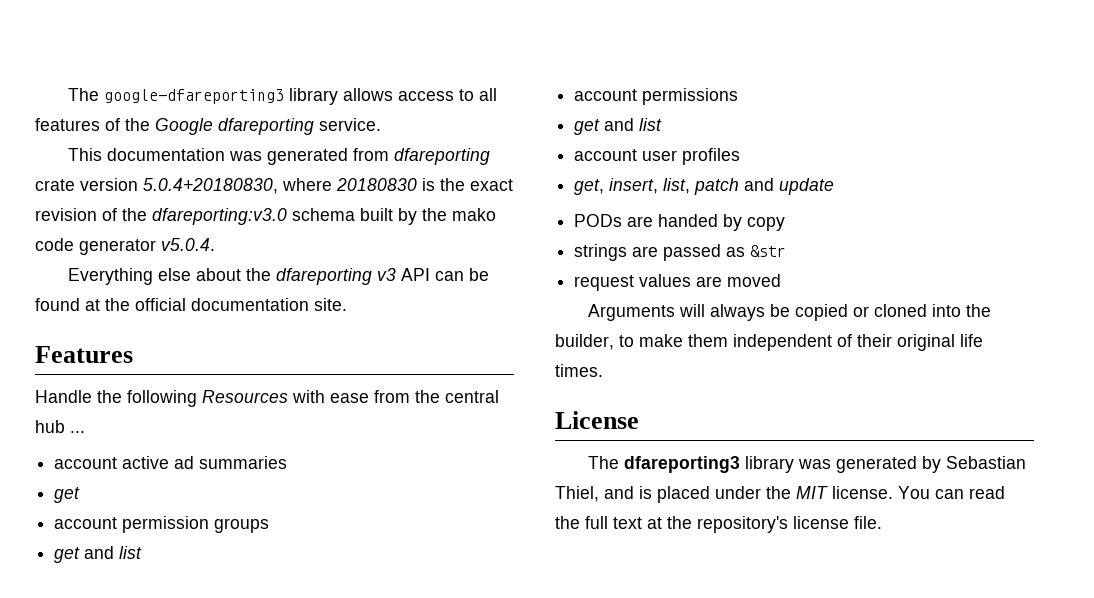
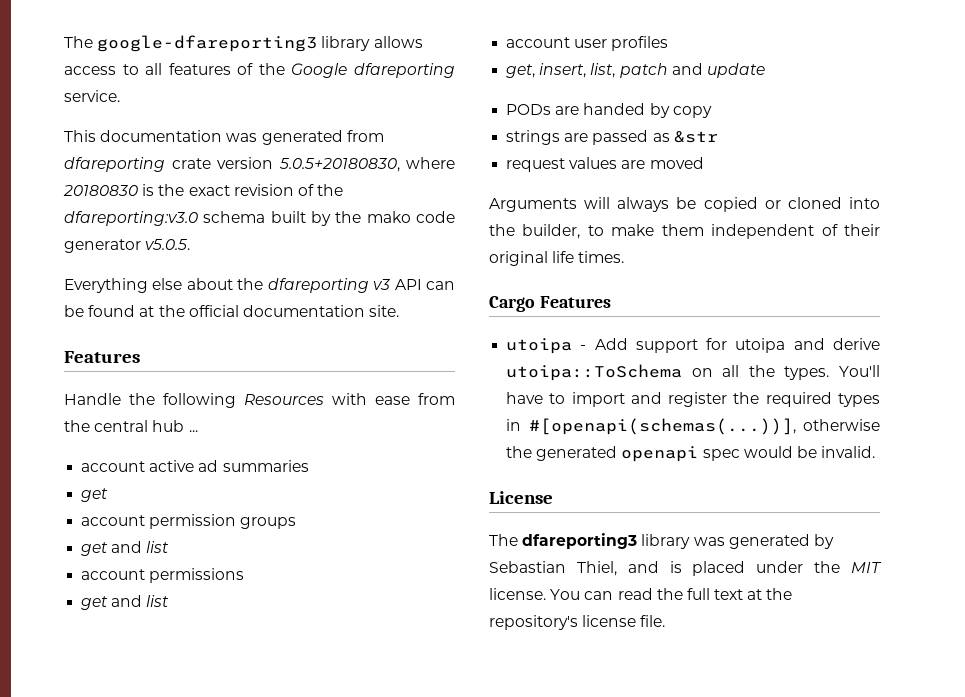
- This documentation was generated from dfareporting crate version 5.0.4+20180830, where 20180830 is the exact revision of the dfareporting:v3.0 schema built by the mako code generator v5.0.4.
+ This documentation was generated from dfareporting crate version 5.0.5+20180830, where 20180830 is the exact revision of the dfareporting:v3.0 schema built by the mako code generator v5.0.5.
+ Cargo Features
+ utoipa - Add support for utoipa and derive utoipa::ToSchema on all the types. You'll have to import and register the required types in #[openapi(schemas(...))], otherwise the generated openapi spec would be invalid.

